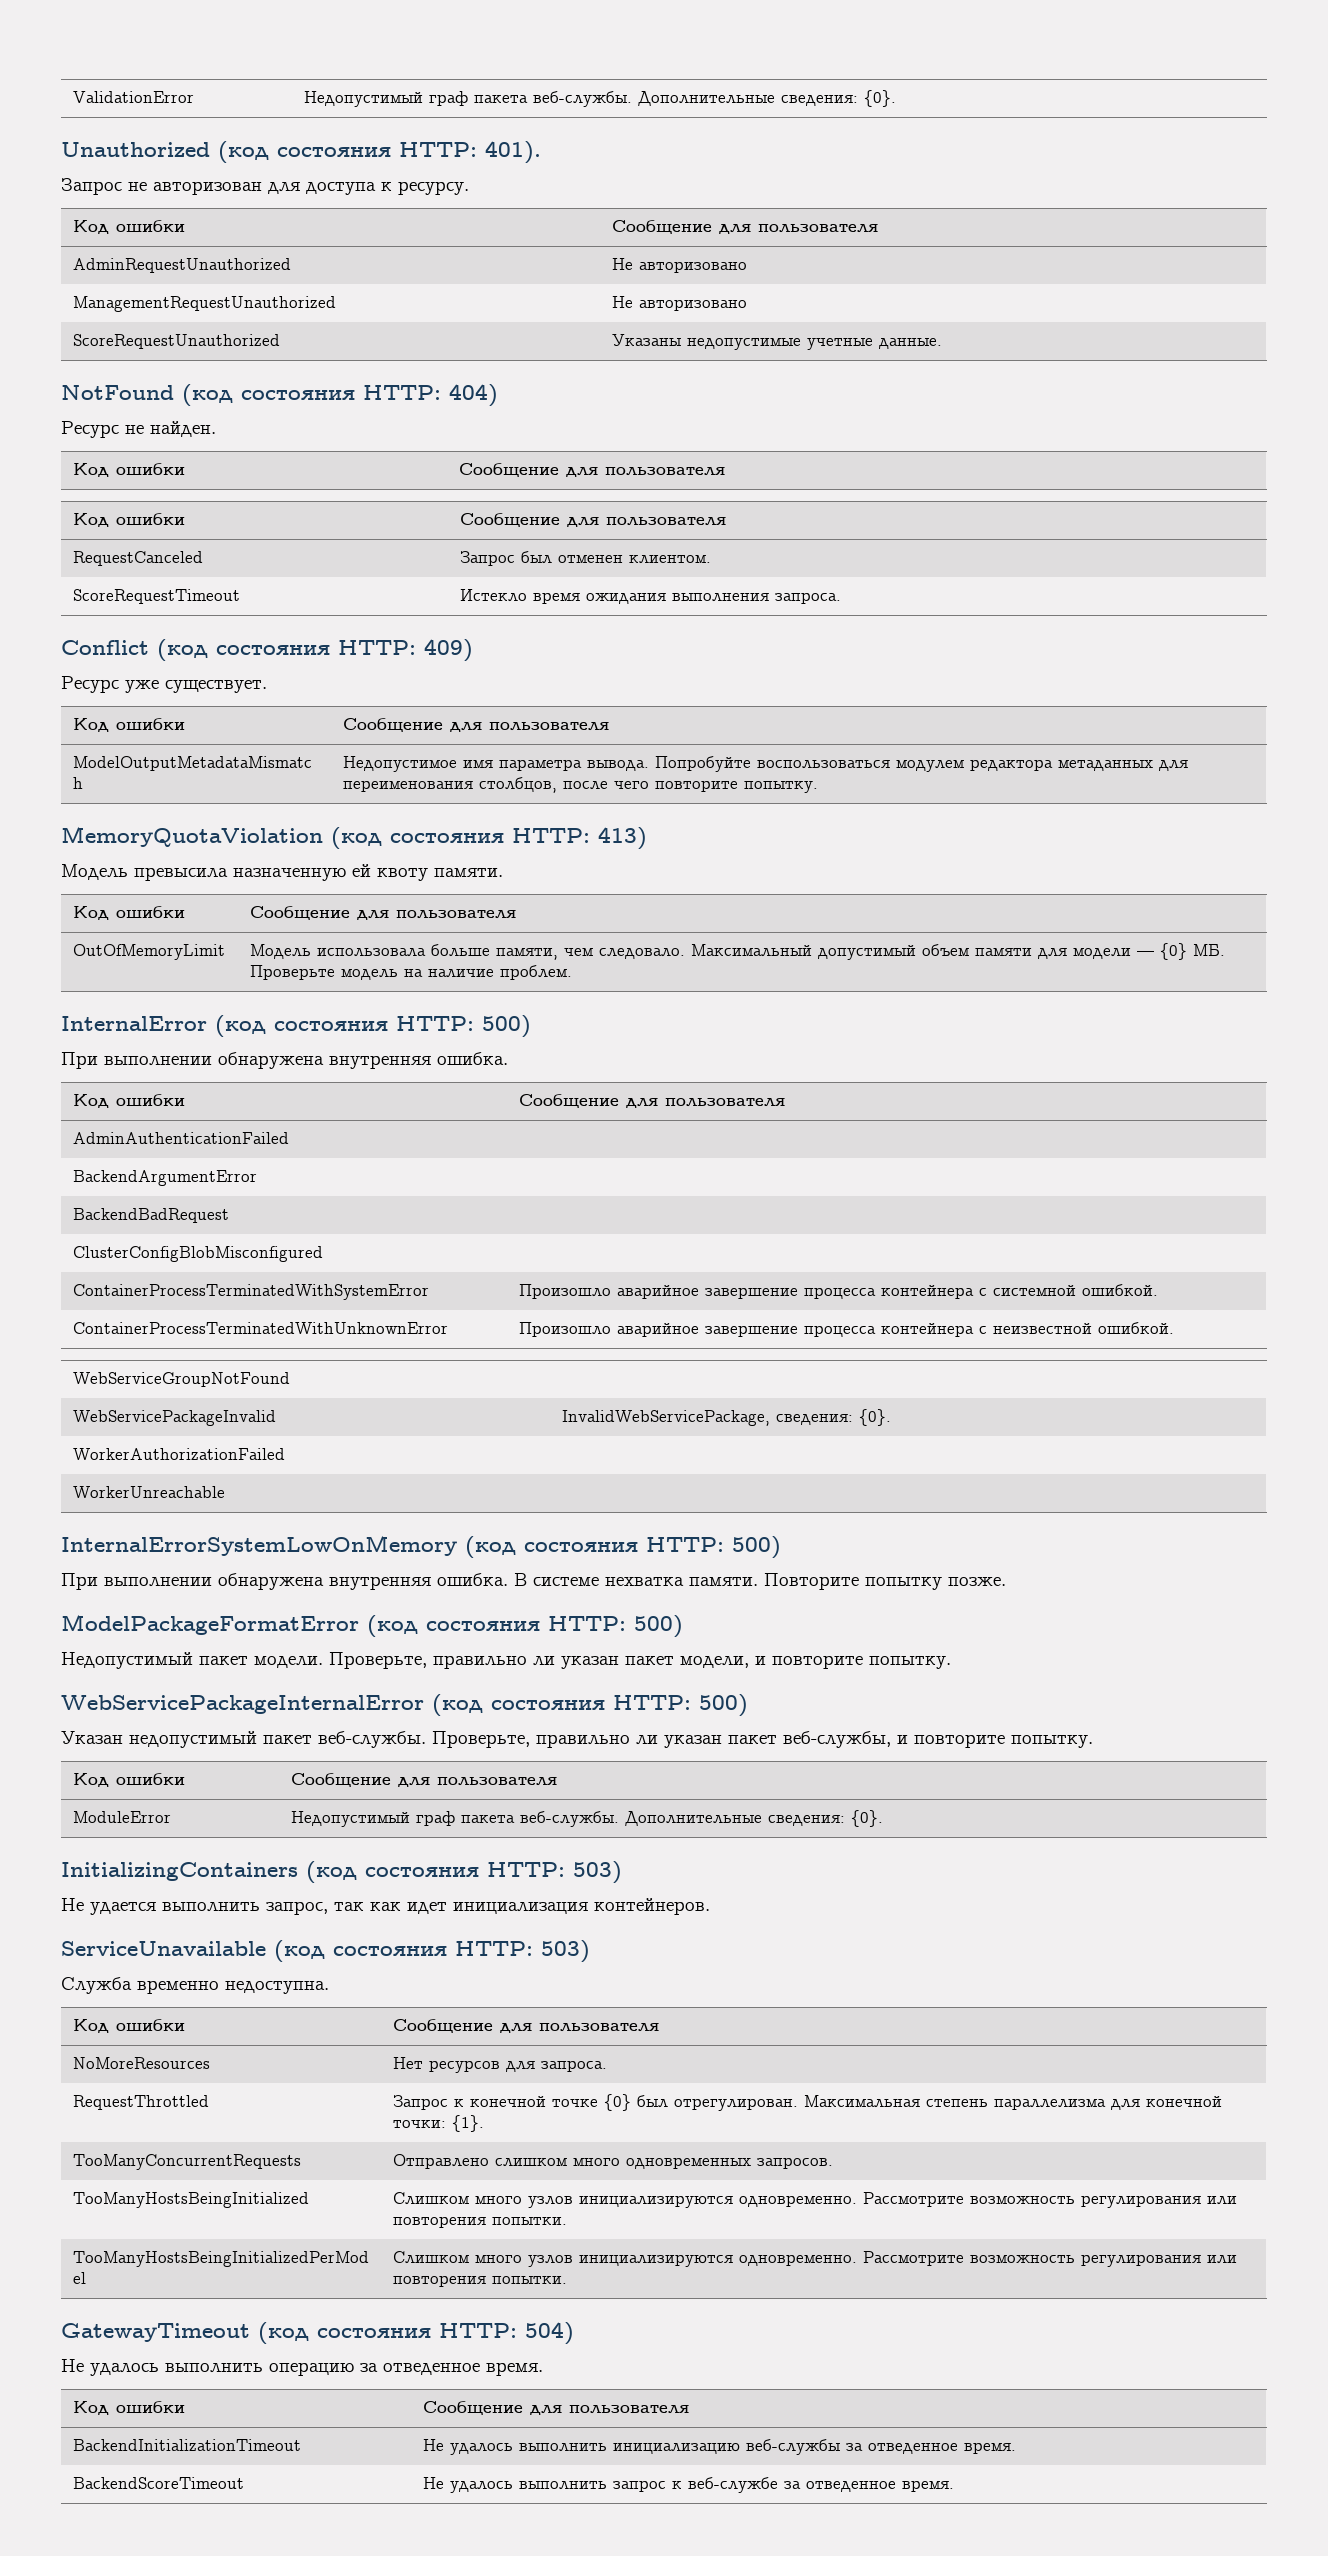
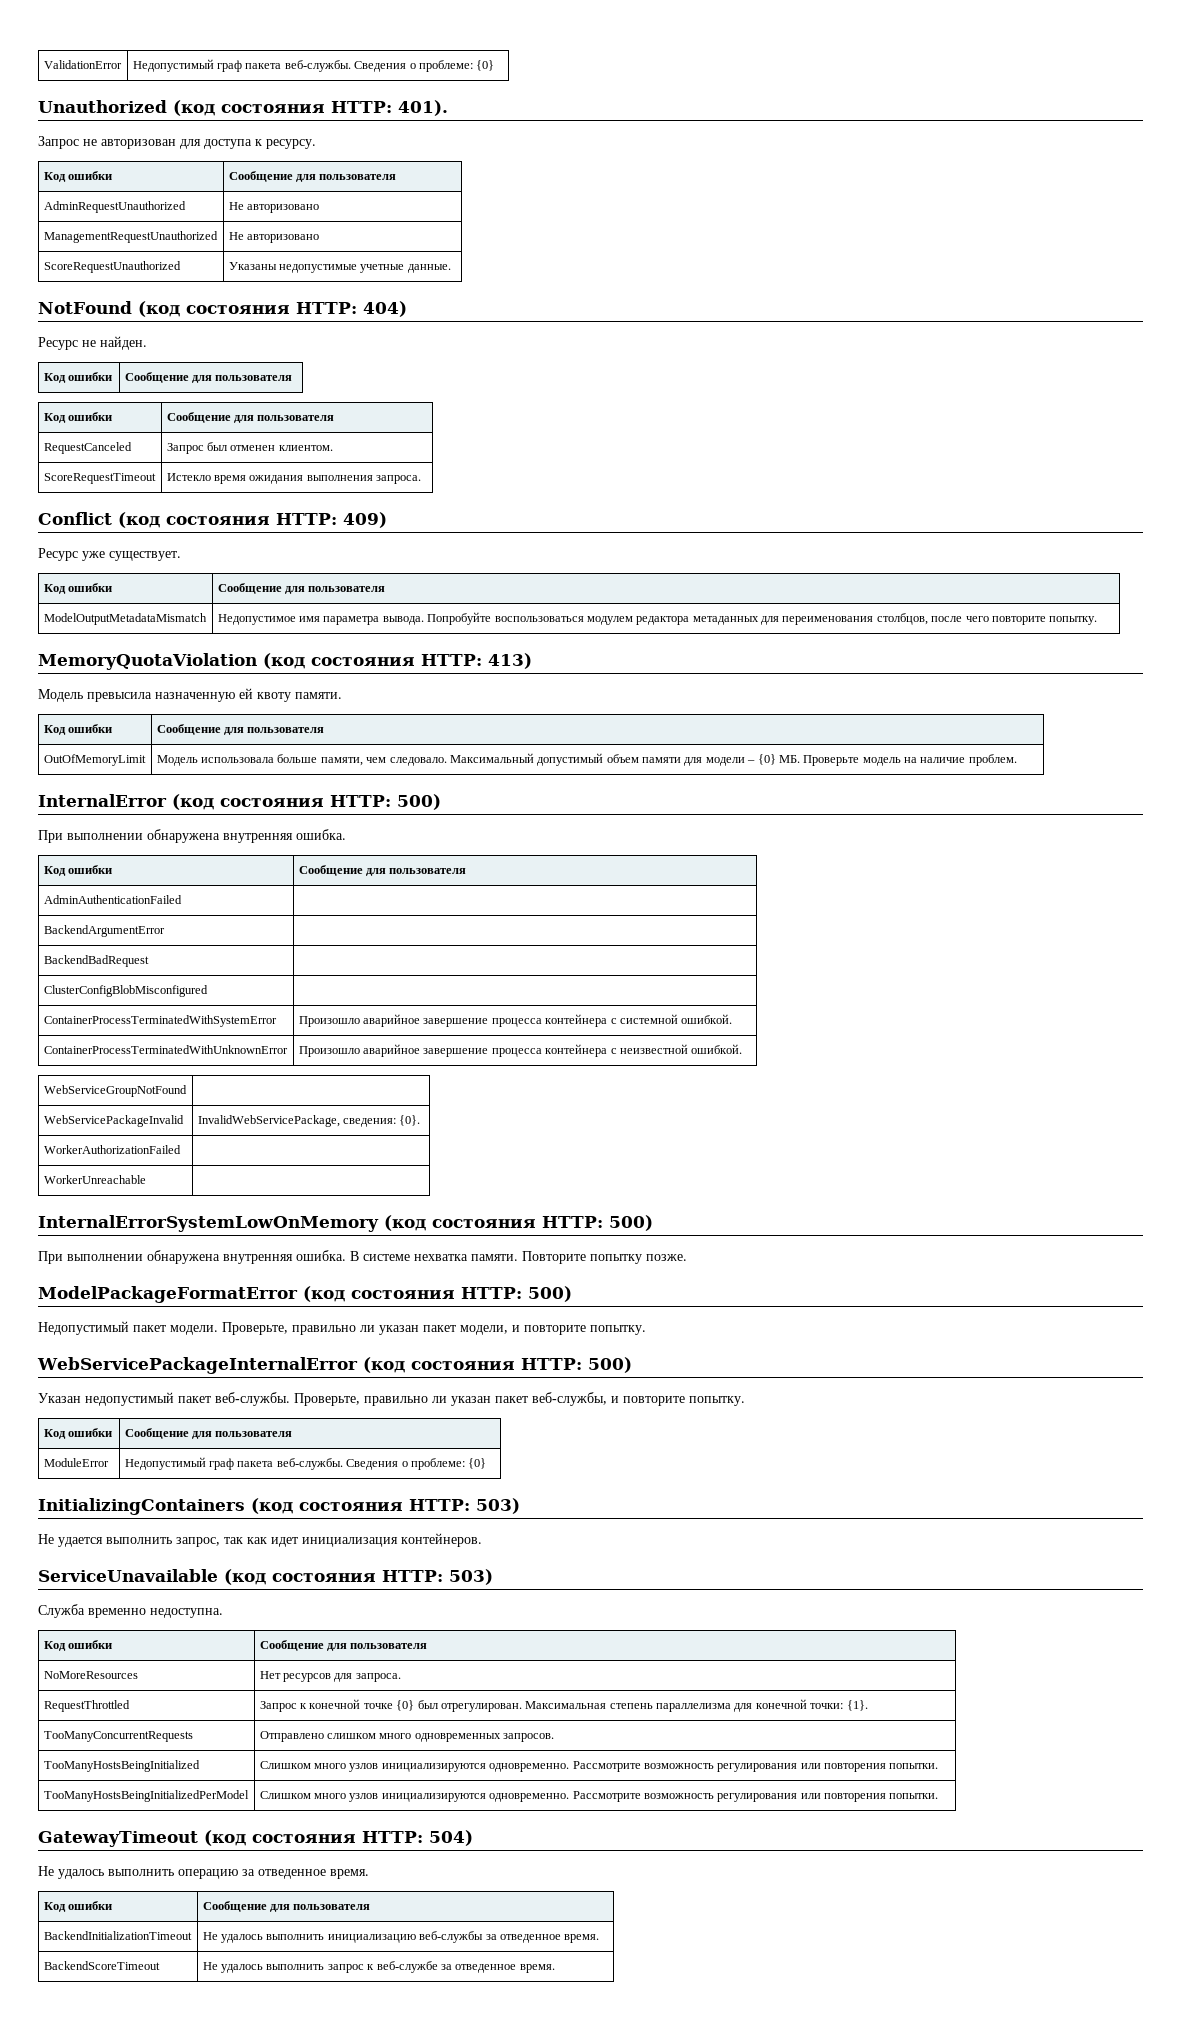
- ValidationError | Недопустимый граф пакета веб-службы. Дополнительные сведения: {0}.
+ ValidationError | Недопустимый граф пакета веб-службы. Сведения о проблеме: {0}
- OutOfMemoryLimit | Модель использовала больше памяти, чем следовало. Максимальный допустимый объем памяти для модели — {0} МБ. Проверьте модель на наличие проблем.
+ OutOfMemoryLimit | Модель использовала больше памяти, чем следовало. Максимальный допустимый объем памяти для модели – {0} МБ. Проверьте модель на наличие проблем.
- ModuleError | Недопустимый граф пакета веб-службы. Дополнительные сведения: {0}.
+ ModuleError | Недопустимый граф пакета веб-службы. Сведения о проблеме: {0}

